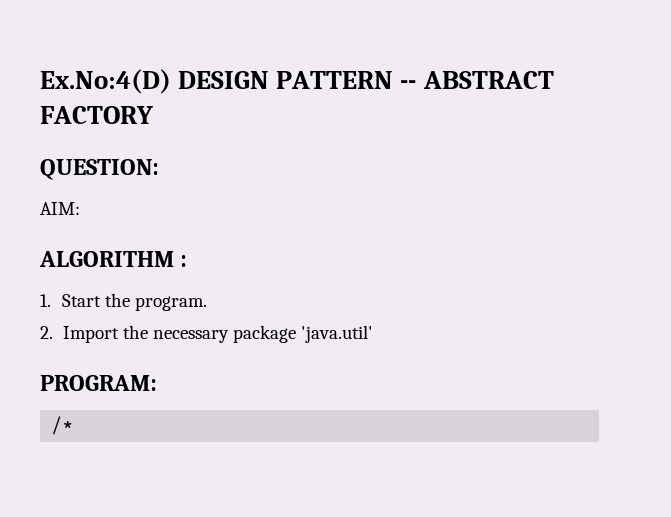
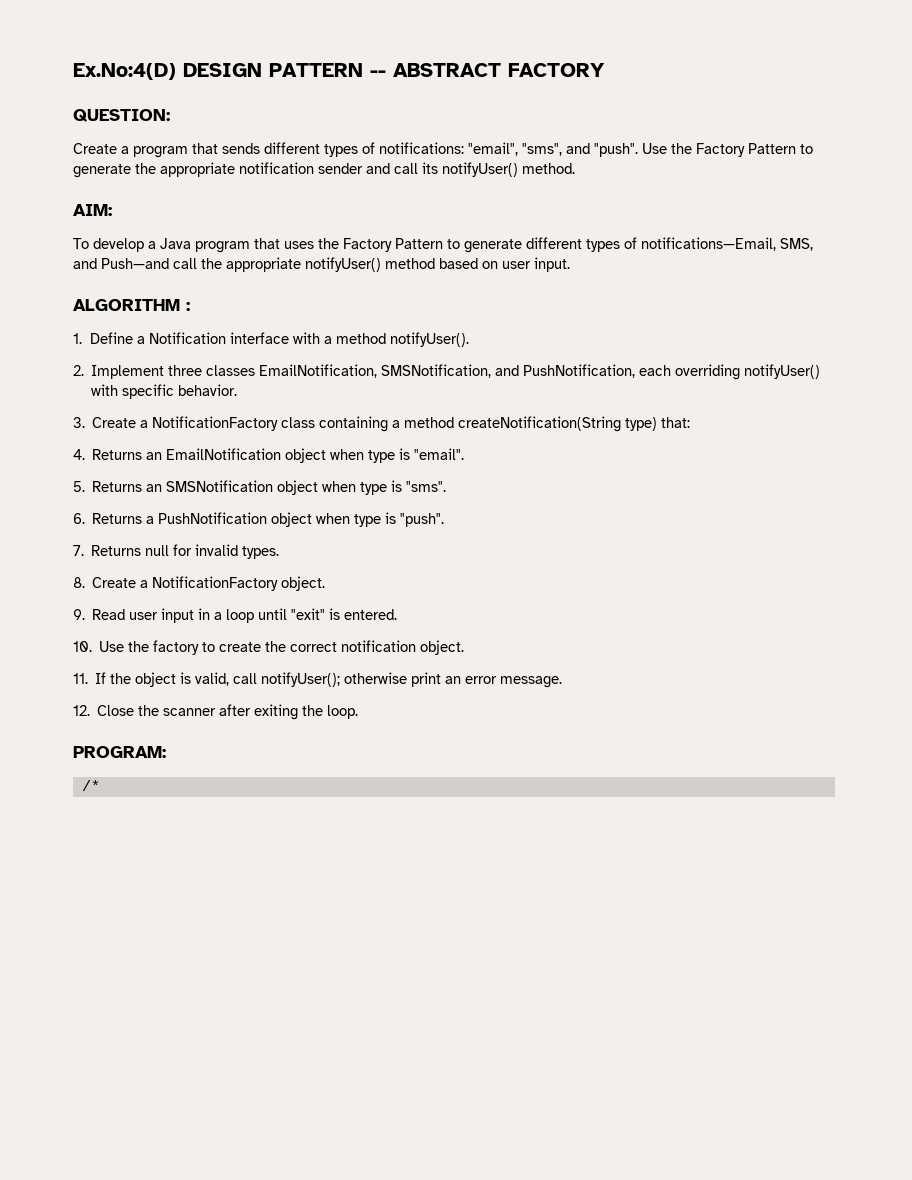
+ Create a program that sends different types of notifications: "email", "sms", and "push". Use the Factory Pattern to generate the appropriate notification sender and call its notifyUser() method.
  AIM:
+ To develop a Java program that uses the Factory Pattern to generate different types of notifications—Email, SMS, and Push—and call the appropriate notifyUser() method based on user input.
  ALGORITHM :
- 1. Start the program.
- 2. Import the necessary package 'java.util'
+ 1. Define a Notification interface with a method notifyUser().
+ 2. Implement three classes EmailNotification, SMSNotification, and PushNotification, each overriding notifyUser() with specific behavior.
+ 3. Create a NotificationFactory class containing a method createNotification(String type) that:
+ 4. Returns an EmailNotification object when type is "email".
+ 5. Returns an SMSNotification object when type is "sms".
+ 6. Returns a PushNotification object when type is "push".
+ 7. Returns null for invalid types.
+ 8. Create a NotificationFactory object.
+ 9. Read user input in a loop until "exit" is entered.
+ 10. Use the factory to create the correct notification object.
+ 11. If the object is valid, call notifyUser(); otherwise print an error message.
+ 12. Close the scanner after exiting the loop.

